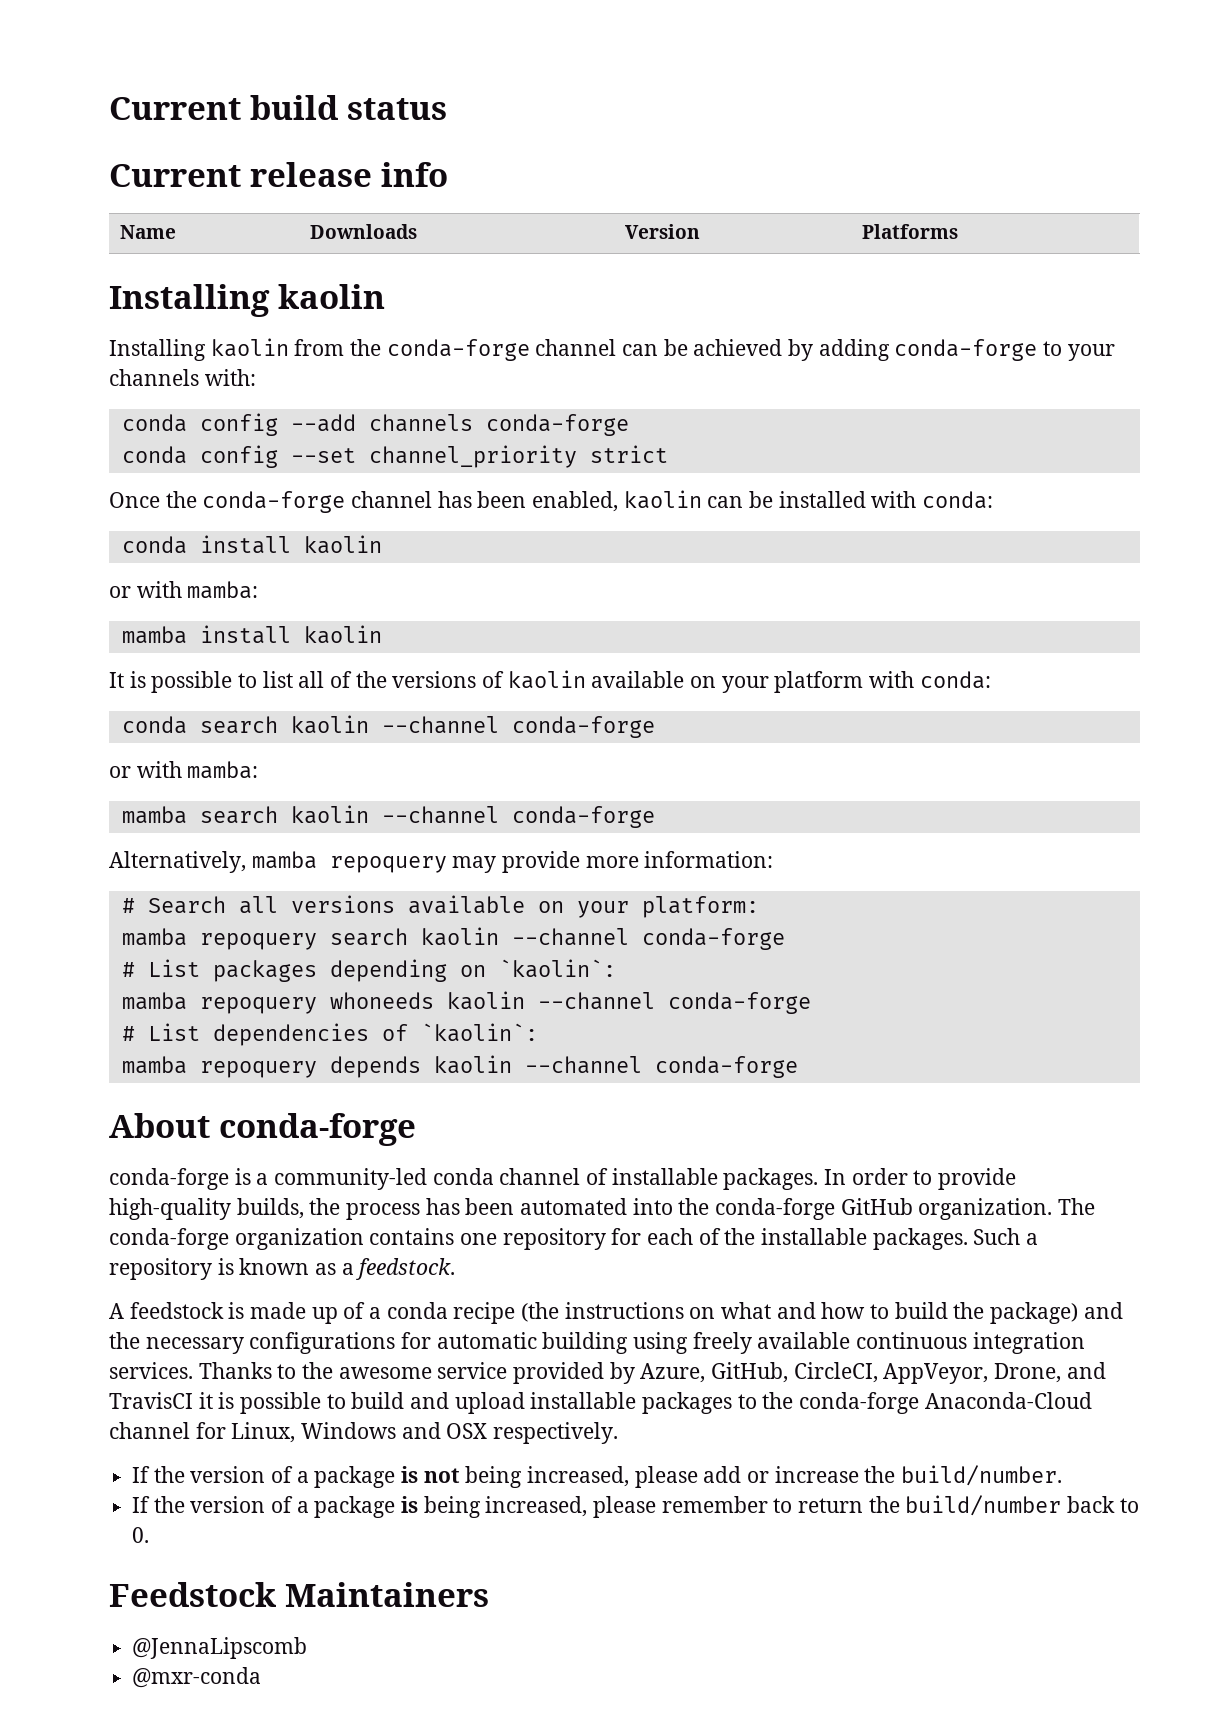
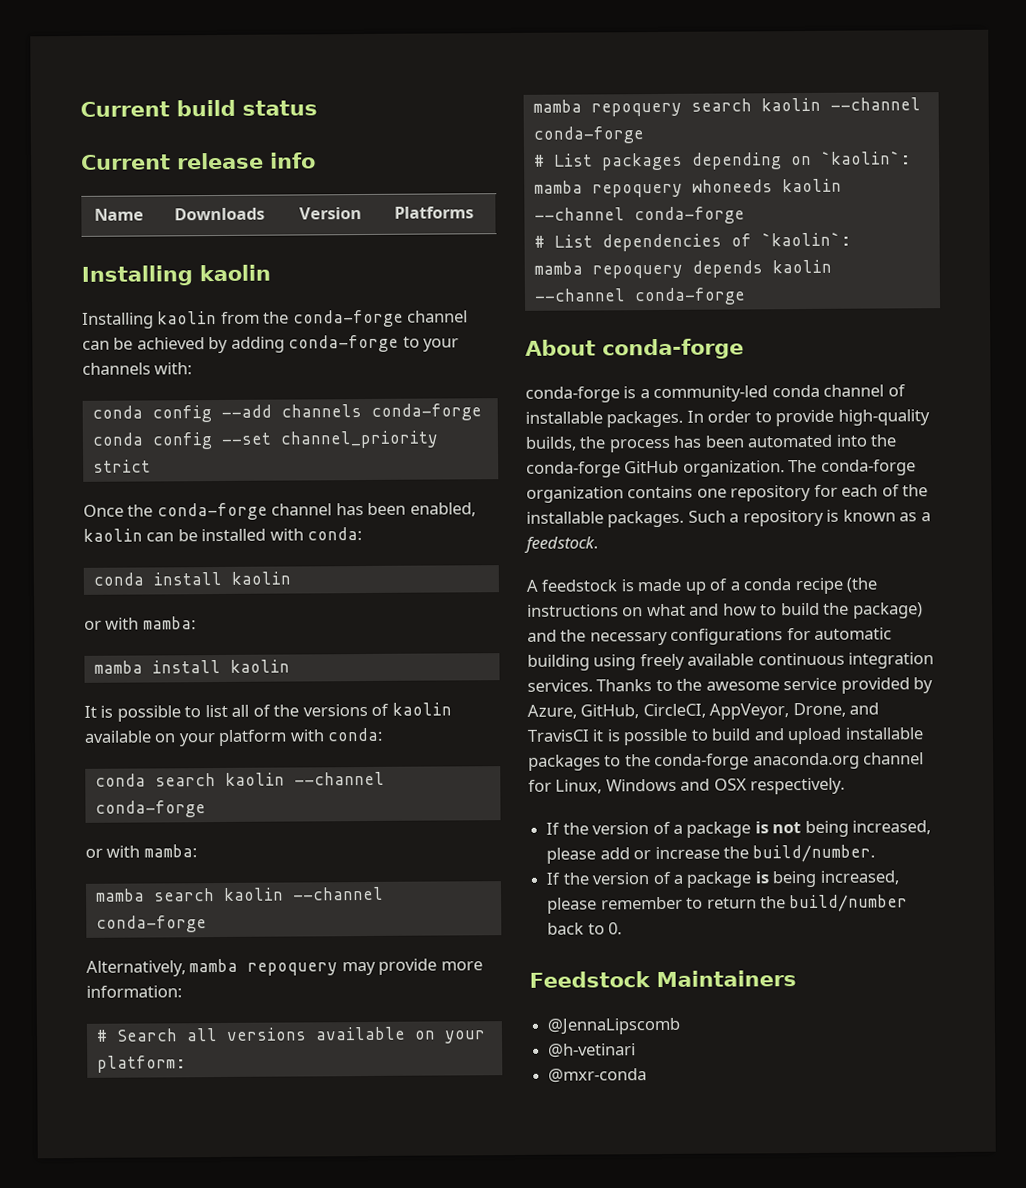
- Thanks to the awesome service provided by Azure, GitHub, CircleCI, AppVeyor, Drone, and TravisCI it is possible to build and upload installable packages to the conda-forge Anaconda-Cloud channel for Linux, Windows and OSX respectively.
+ Thanks to the awesome service provided by Azure, GitHub, CircleCI, AppVeyor, Drone, and TravisCI it is possible to build and upload installable packages to the conda-forge anaconda.org channel for Linux, Windows and OSX respectively.
+ @h-vetinari

